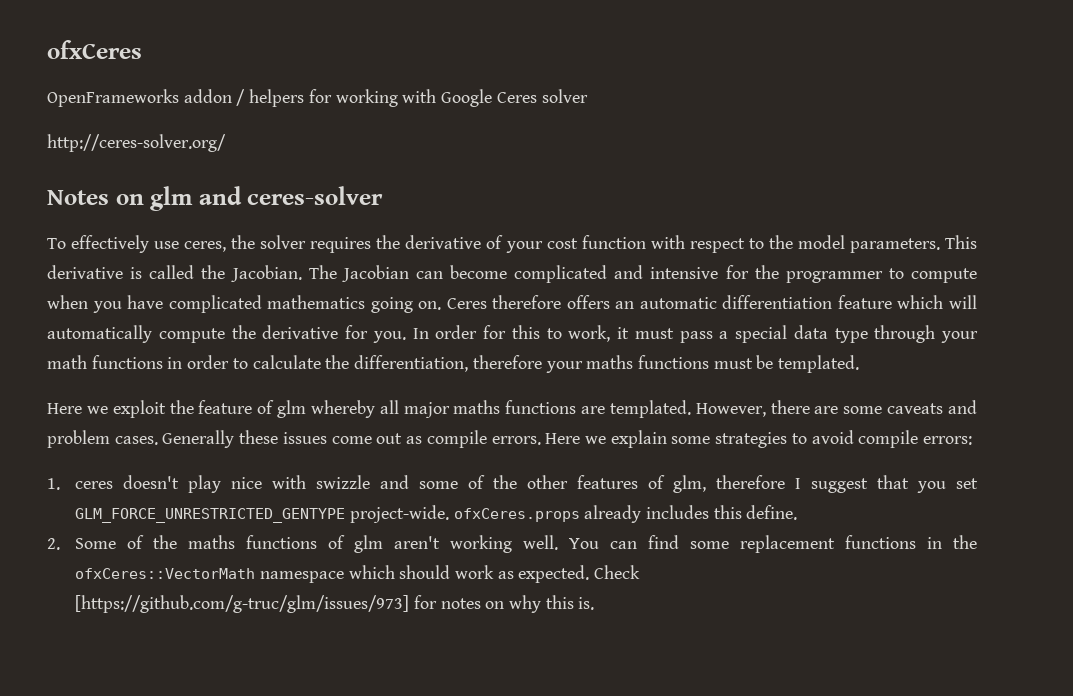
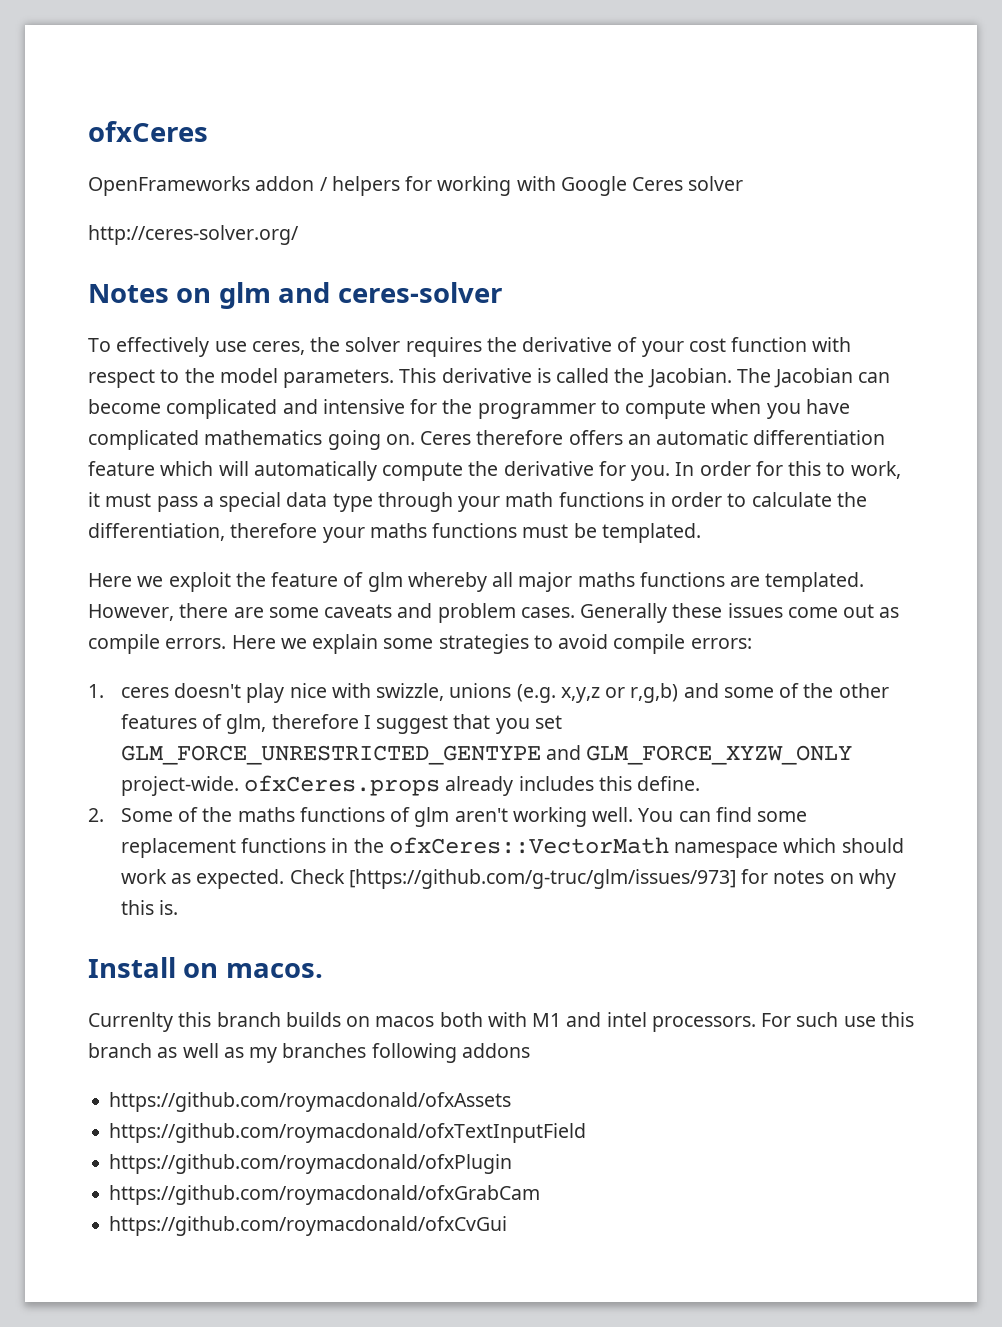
- 1. ceres doesn't play nice with swizzle and some of the other features of glm, therefore I suggest that you set GLM_FORCE_UNRESTRICTED_GENTYPE project-wide. ofxCeres.props already includes this define.
+ 1. ceres doesn't play nice with swizzle, unions (e.g. x,y,z or r,g,b) and some of the other features of glm, therefore I suggest that you set GLM_FORCE_UNRESTRICTED_GENTYPE and GLM_FORCE_XYZW_ONLY project-wide. ofxCeres.props already includes this define.
+ Install on macos.
+ Currenlty this branch builds on macos both with M1 and intel processors. For such use this branch as well as my branches following addons
+ https://github.com/roymacdonald/ofxAssets
+ https://github.com/roymacdonald/ofxTextInputField
+ https://github.com/roymacdonald/ofxPlugin
+ https://github.com/roymacdonald/ofxGrabCam
+ https://github.com/roymacdonald/ofxCvGui

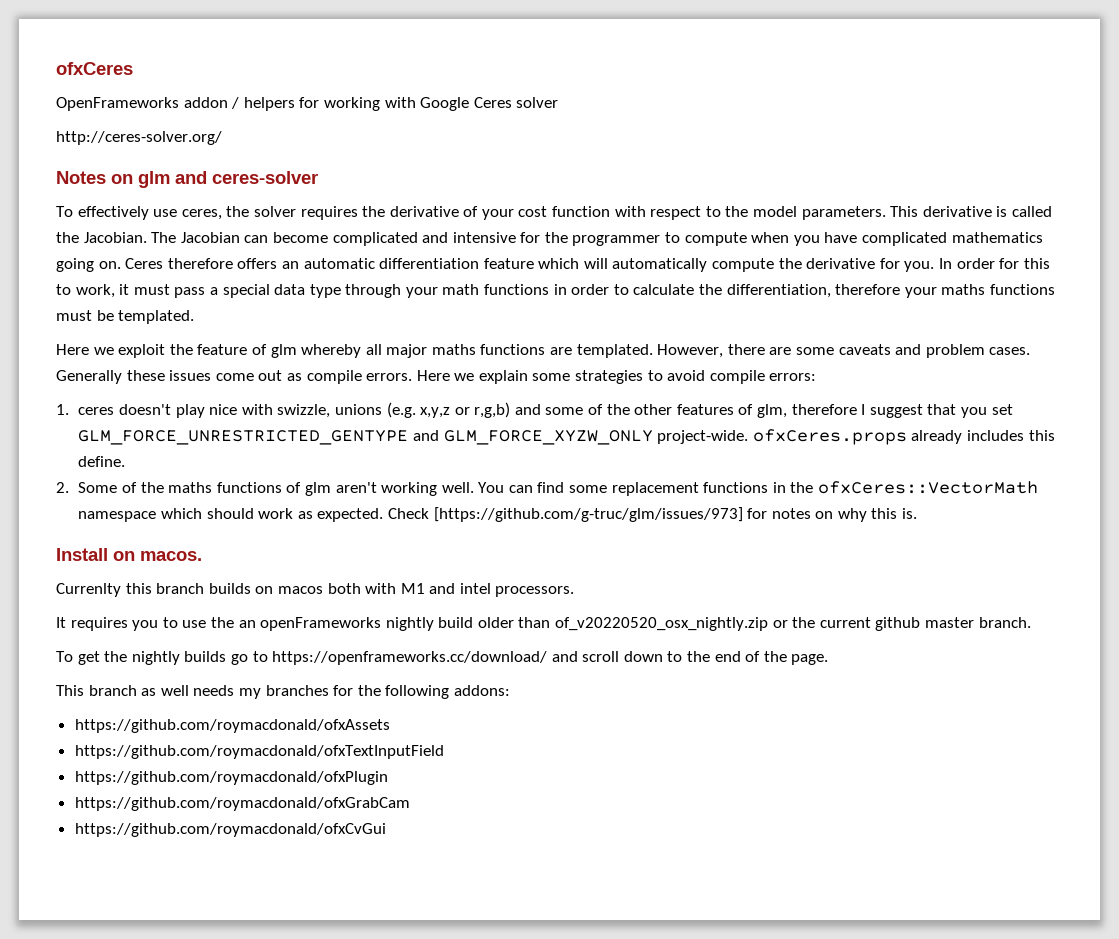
- Currenlty this branch builds on macos both with M1 and intel processors. For such use this branch as well as my branches following addons
+ Currenlty this branch builds on macos both with M1 and intel processors.
+ It requires you to use the an openFrameworks nightly build older than of_v20220520_osx_nightly.zip or the current github master branch.
+ To get the nightly builds go to https://openframeworks.cc/download/ and scroll down to the end of the page.
+ This branch as well needs my branches for the following addons:

